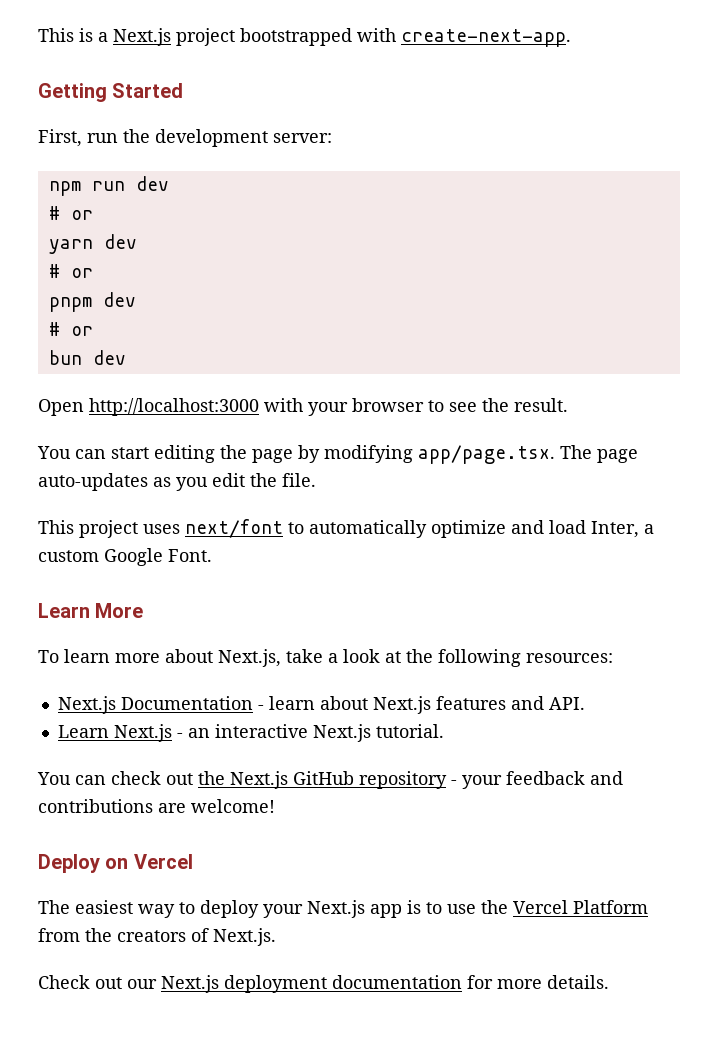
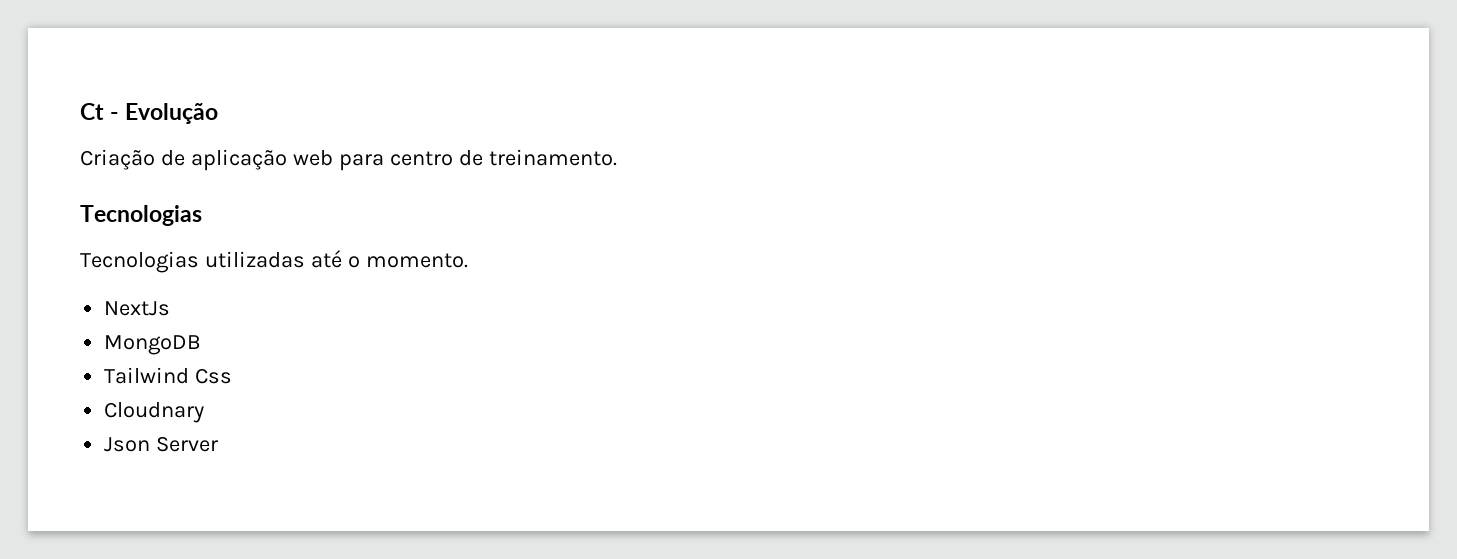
- This is a Next.js project bootstrapped with create-next-app.
- Getting Started
- First, run the development server:
- npm run dev
- # or
- yarn dev
- # or
- pnpm dev
- # or
- bun dev
- Open http://localhost:3000 with your browser to see the result.
- You can start editing the page by modifying app/page.tsx. The page auto-updates as you edit the file.
- This project uses next/font to automatically optimize and load Inter, a custom Google Font.
- Learn More
- To learn more about Next.js, take a look at the following resources:
- Next.js Documentation - learn about Next.js features and API.
- Learn Next.js - an interactive Next.js tutorial.
- You can check out the Next.js GitHub repository - your feedback and contributions are welcome!
- Deploy on Vercel
- The easiest way to deploy your Next.js app is to use the Vercel Platform from the creators of Next.js.
- Check out our Next.js deployment documentation for more details.
+ Ct - Evolução
+ Criação de aplicação web para centro de treinamento.
+ Tecnologias
+ Tecnologias utilizadas até o momento.
+ NextJs
+ MongoDB
+ Tailwind Css
+ Cloudnary
+ Json Server

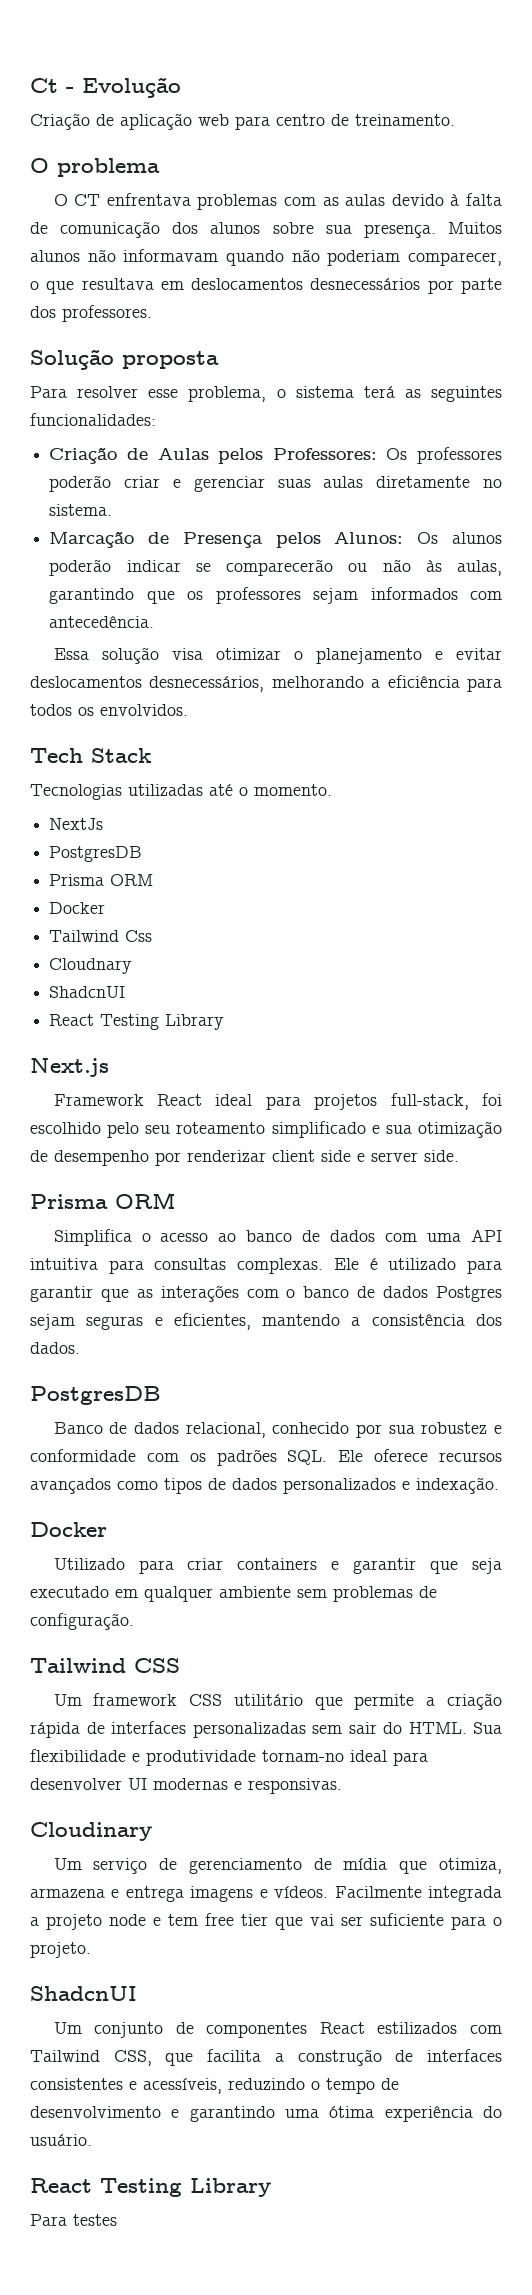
  Criação de aplicação web para centro de treinamento.
- Tecnologias
+ O problema
+ O CT enfrentava problemas com as aulas devido à falta de comunicação dos alunos sobre sua presença. Muitos alunos não informavam quando não poderiam comparecer, o que resultava em deslocamentos desnecessários por parte dos professores.
+ Solução proposta
+ Para resolver esse problema, o sistema terá as seguintes funcionalidades:
+ Criação de Aulas pelos Professores: Os professores poderão criar e gerenciar suas aulas diretamente no sistema.
+ Marcação de Presença pelos Alunos: Os alunos poderão indicar se comparecerão ou não às aulas, garantindo que os professores sejam informados com antecedência.
+ Essa solução visa otimizar o planejamento e evitar deslocamentos desnecessários, melhorando a eficiência para todos os envolvidos.
+ Tech Stack
  NextJs
- MongoDB
+ PostgresDB
+ Prisma ORM
+ Docker
  Cloudnary
- Json Server
+ ShadcnUI
+ React Testing Library
+ Next.js
+ Framework React ideal para projetos full-stack, foi escolhido pelo seu roteamento simplificado e sua otimização de desempenho por renderizar client side e server side.
+ Prisma ORM
+ Simplifica o acesso ao banco de dados com uma API intuitiva para consultas complexas. Ele é utilizado para garantir que as interações com o banco de dados Postgres sejam seguras e eficientes, mantendo a consistência dos dados.
+ PostgresDB
+ Banco de dados relacional, conhecido por sua robustez e conformidade com os padrões SQL. Ele oferece recursos avançados como tipos de dados personalizados e indexação.
+ Docker
+ Utilizado para criar containers e garantir que seja executado em qualquer ambiente sem problemas de configuração.
+ Tailwind CSS
+ Um framework CSS utilitário que permite a criação rápida de interfaces personalizadas sem sair do HTML. Sua flexibilidade e produtividade tornam-no ideal para desenvolver UI modernas e responsivas.
+ Cloudinary
+ Um serviço de gerenciamento de mídia que otimiza, armazena e entrega imagens e vídeos. Facilmente integrada a projeto node e tem free tier que vai ser suficiente para o projeto.
+ ShadcnUI
+ Um conjunto de componentes React estilizados com Tailwind CSS, que facilita a construção de interfaces consistentes e acessíveis, reduzindo o tempo de desenvolvimento e garantindo uma ótima experiência do usuário.
+ React Testing Library
+ Para testes

